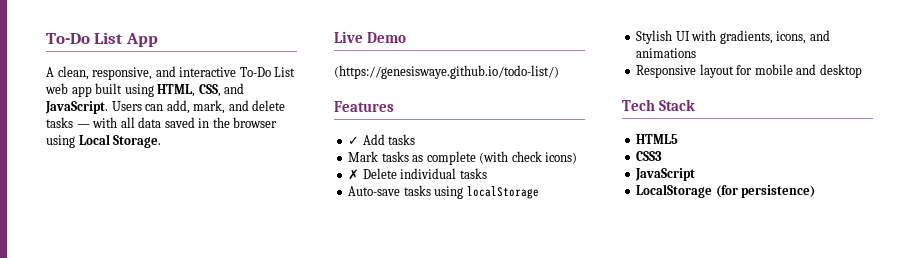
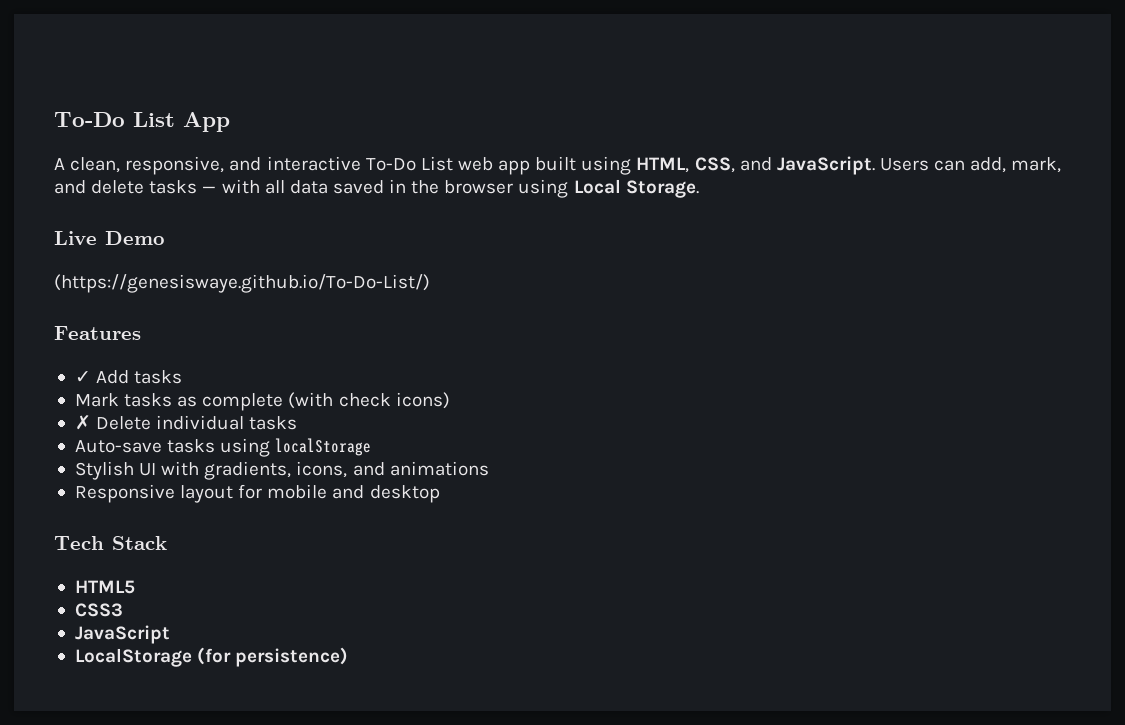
- (https://genesiswaye.github.io/todo-list/)
+ (https://genesiswaye.github.io/To-Do-List/)

